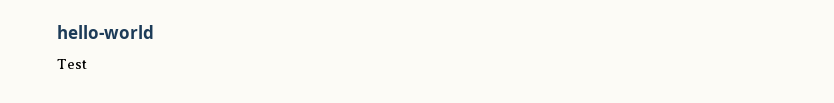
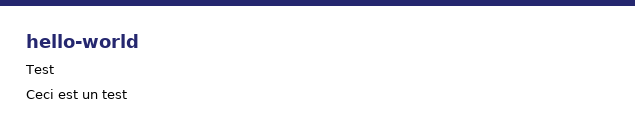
+ Ceci est un test

